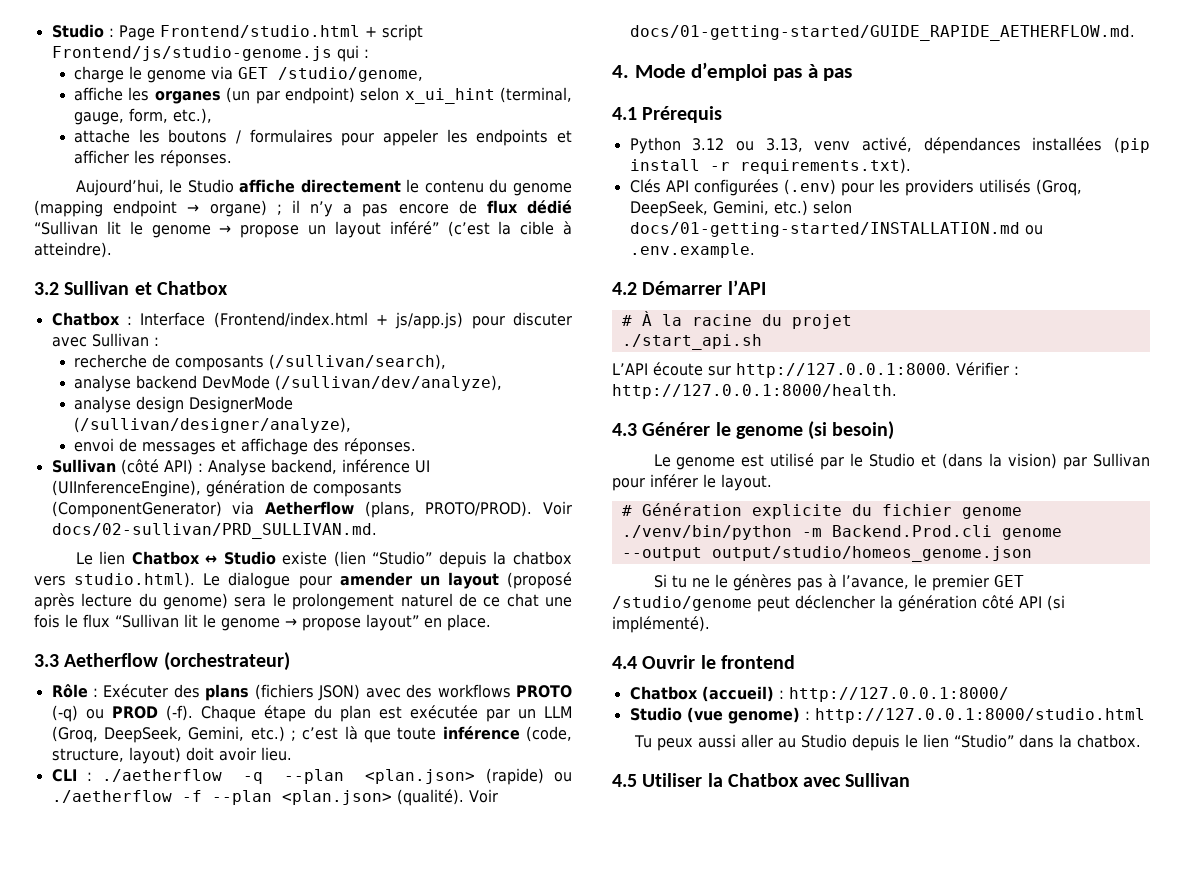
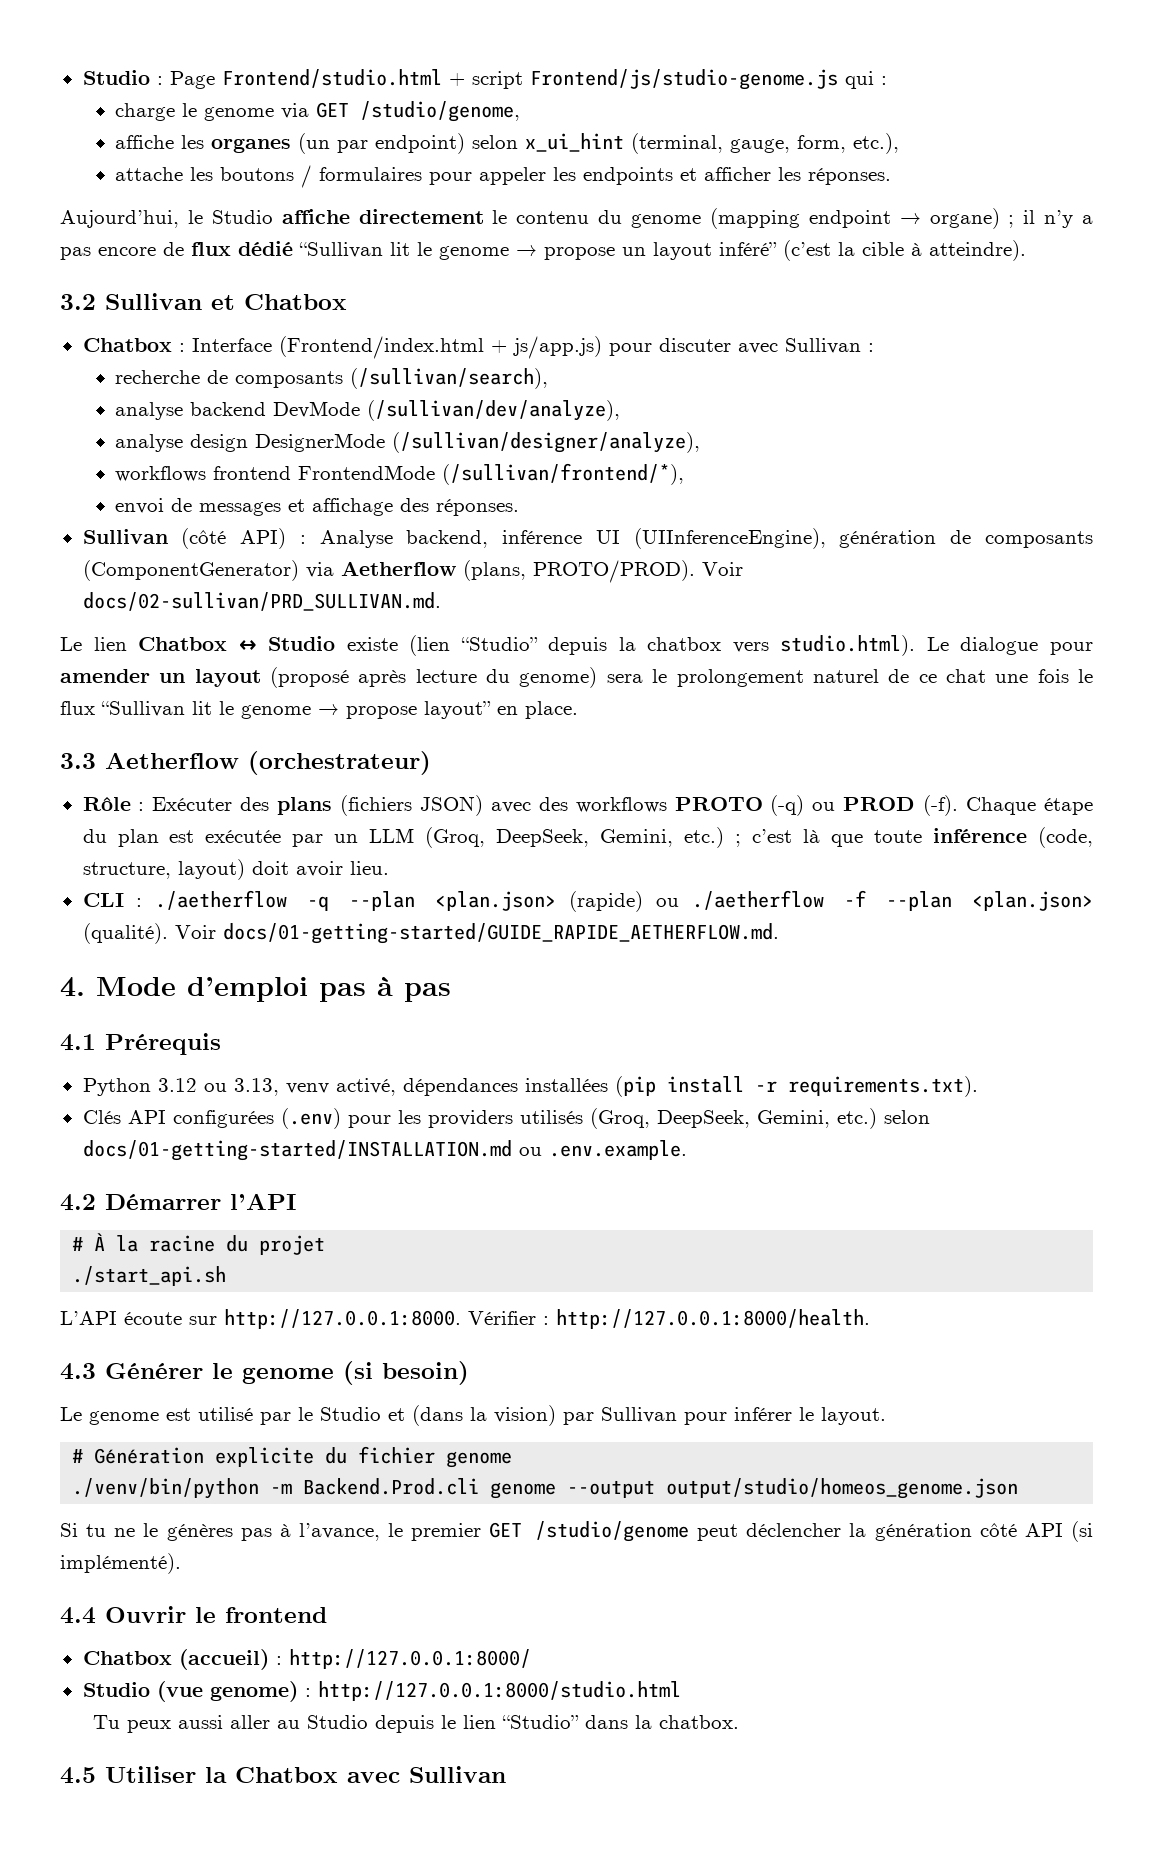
+ workflows frontend FrontendMode (/sullivan/frontend/*),

